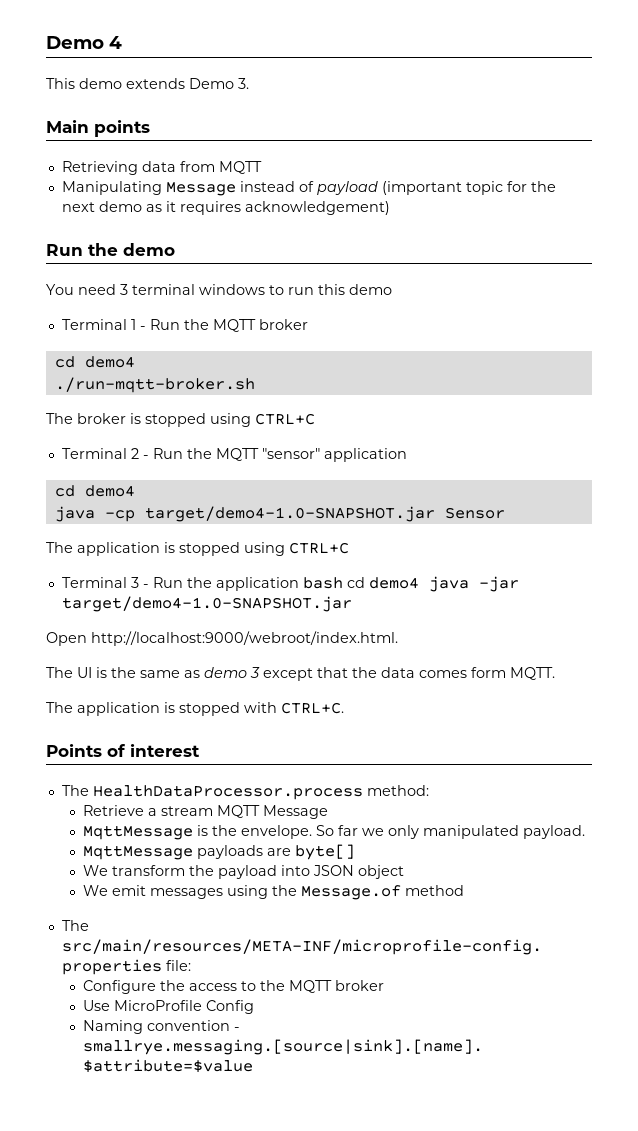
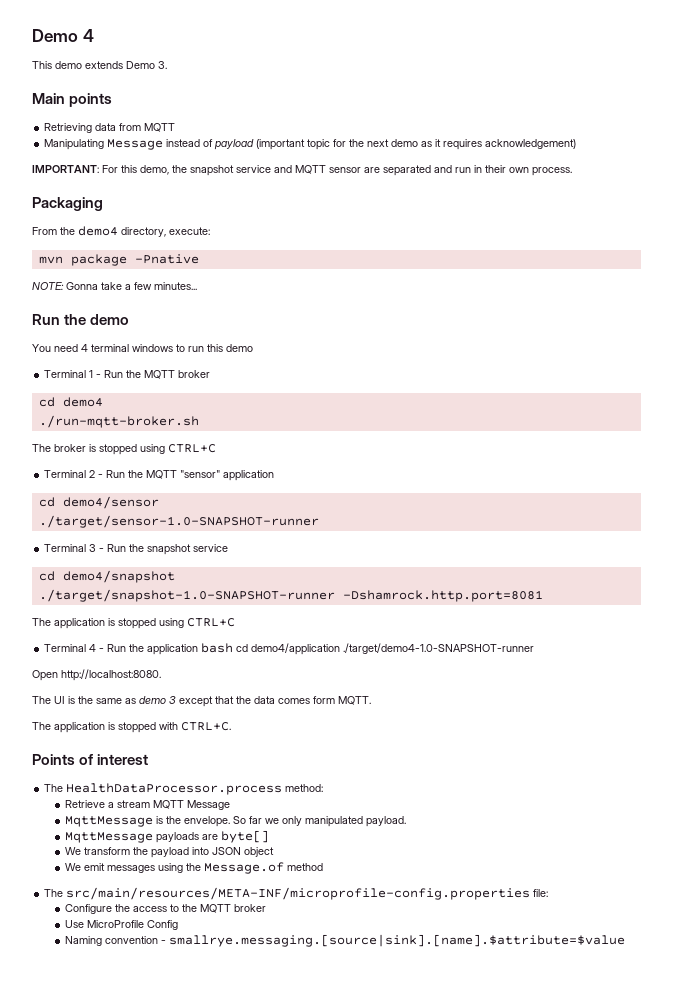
+ IMPORTANT: For this demo, the snapshot service and MQTT sensor are separated and run in their own process.
+ Packaging
+ From the demo4 directory, execute:
+ mvn package -Pnative
+ NOTE: Gonna take a few minutes...
- You need 3 terminal windows to run this demo
+ You need 4 terminal windows to run this demo
  Terminal 2 - Run the MQTT "sensor" application
- cd demo4
- java -cp target/demo4-1.0-SNAPSHOT.jar Sensor
+ cd demo4/sensor
+ ./target/sensor-1.0-SNAPSHOT-runner
+ Terminal 3 - Run the snapshot service
+ cd demo4/snapshot
+ ./target/snapshot-1.0-SNAPSHOT-runner -Dshamrock.http.port=8081
- Terminal 3 - Run the application bash cd demo4 java -jar target/demo4-1.0-SNAPSHOT.jar
+ Terminal 4 - Run the application bash cd demo4/application ./target/demo4-1.0-SNAPSHOT-runner
- Open http://localhost:9000/webroot/index.html.
+ Open http://localhost:8080.

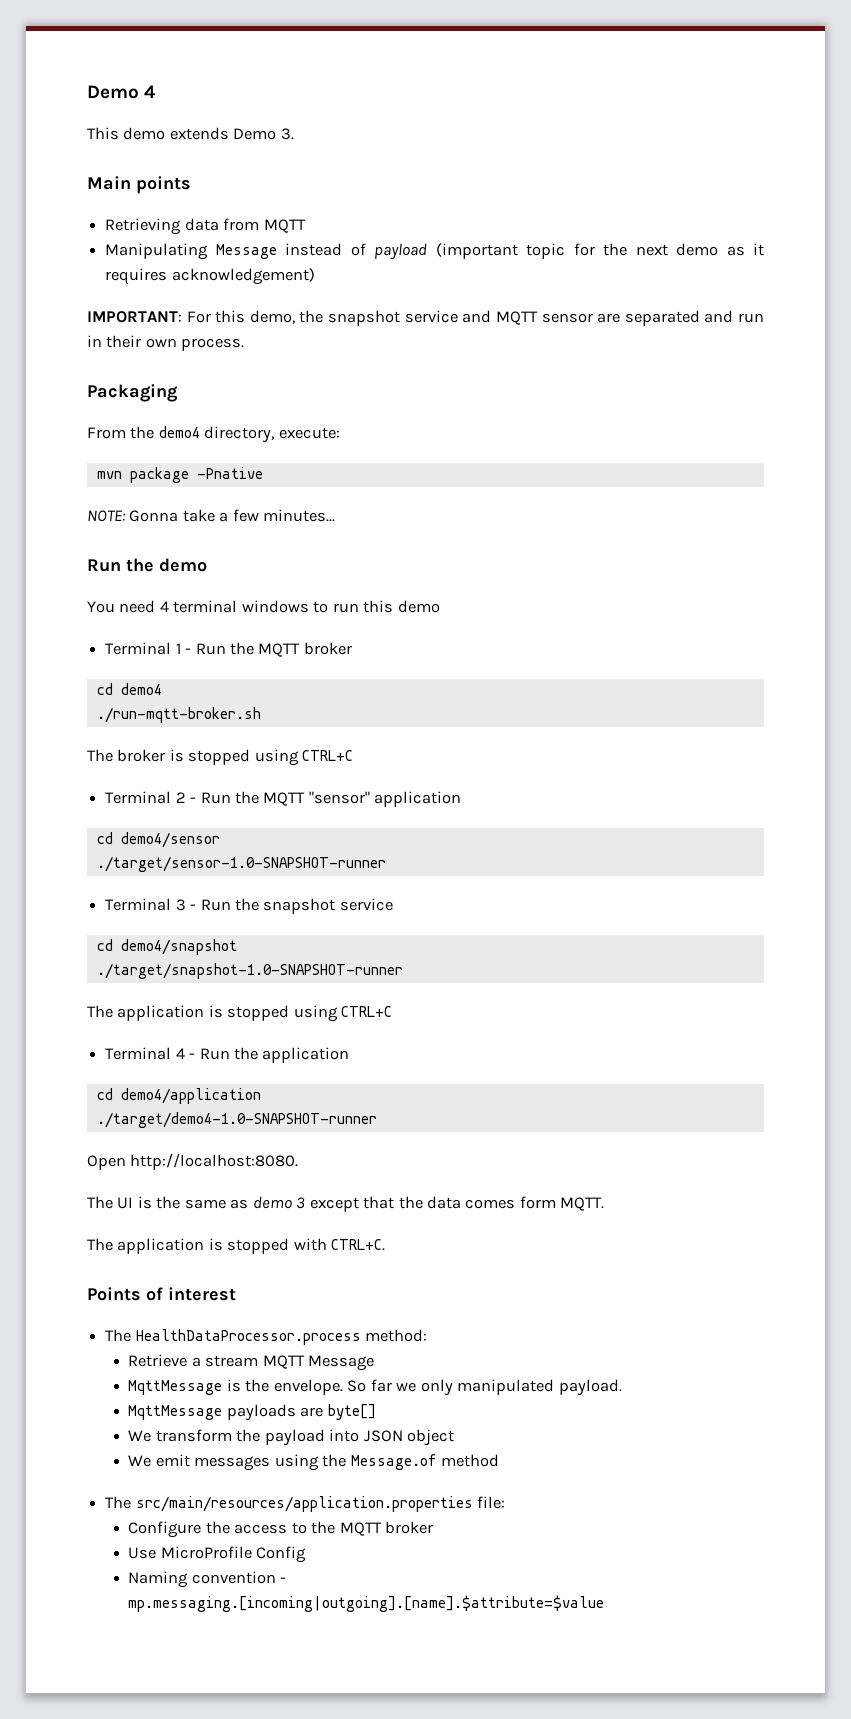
- ./target/snapshot-1.0-SNAPSHOT-runner -Dshamrock.http.port=8081
+ ./target/snapshot-1.0-SNAPSHOT-runner
- Terminal 4 - Run the application bash cd demo4/application ./target/demo4-1.0-SNAPSHOT-runner
+ Terminal 4 - Run the application
+ cd demo4/application
+ ./target/demo4-1.0-SNAPSHOT-runner
- The src/main/resources/META-INF/microprofile-config.properties file:
+ The src/main/resources/application.properties file:
- Naming convention - smallrye.messaging.[source|sink].[name].$attribute=$value
+ Naming convention - mp.messaging.[incoming|outgoing].[name].$attribute=$value

